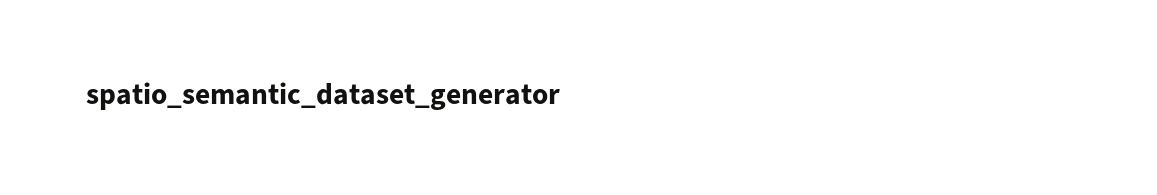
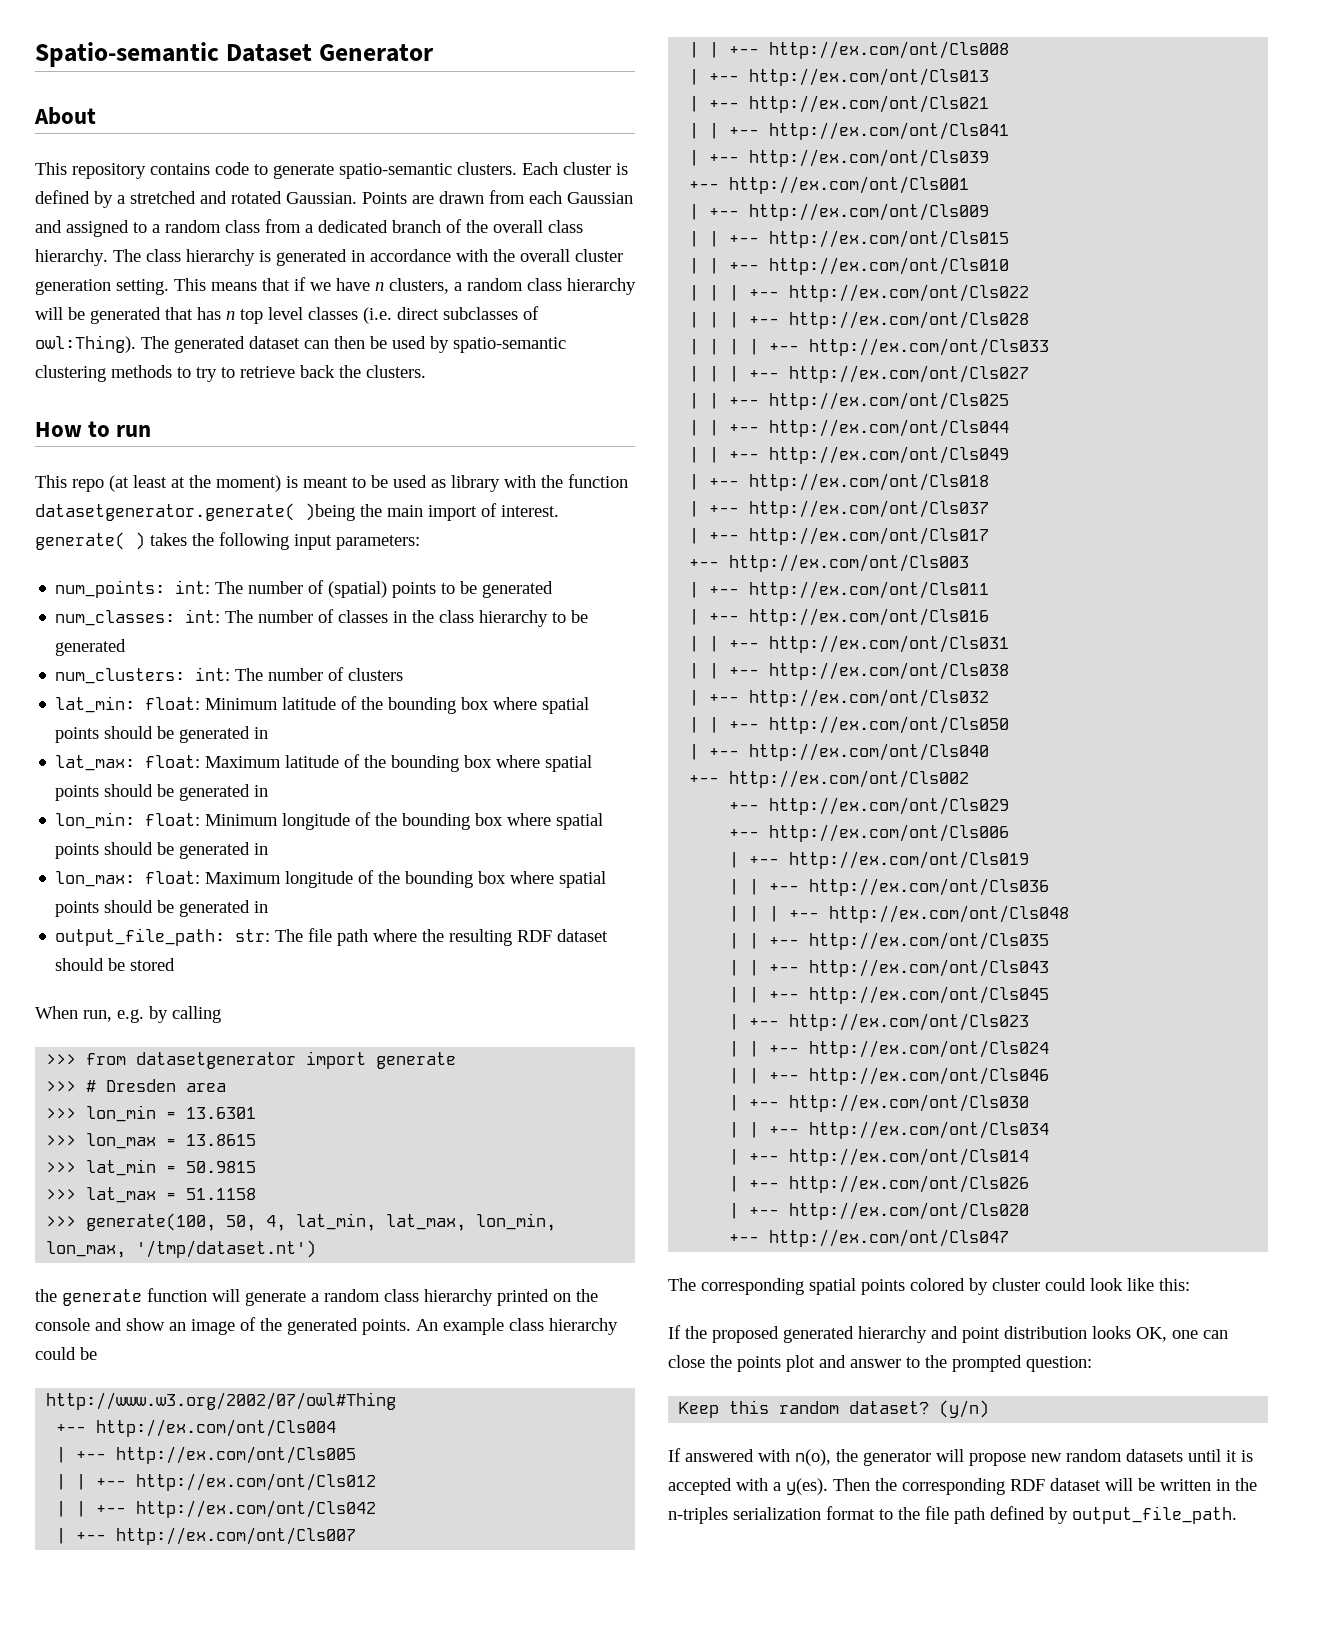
- spatio_semantic_dataset_generator
+ Spatio-semantic Dataset Generator
+ About
+ This repository contains code to generate spatio-semantic clusters. Each cluster is defined by a stretched and rotated Gaussian. Points are drawn from each Gaussian and assigned to a random class from a dedicated branch of the overall class hierarchy. The class hierarchy is generated in accordance with the overall cluster generation setting. This means that if we have n clusters, a random class hierarchy will be generated that has n top level classes (i.e. direct subclasses of owl:Thing). The generated dataset can then be used by spatio-semantic clustering methods to try to retrieve back the clusters.
+ How to run
+ This repo (at least at the moment) is meant to be used as library with the function datasetgenerator.generate( )being the main import of interest. generate( ) takes the following input parameters:
+ num_points: int: The number of (spatial) points to be generated
+ num_classes: int: The number of classes in the class hierarchy to be generated
+ num_clusters: int: The number of clusters
+ lat_min: float: Minimum latitude of the bounding box where spatial points should be generated in
+ lat_max: float: Maximum latitude of the bounding box where spatial points should be generated in
+ lon_min: float: Minimum longitude of the bounding box where spatial points should be generated in
+ lon_max: float: Maximum longitude of the bounding box where spatial points should be generated in
+ output_file_path: str: The file path where the resulting RDF dataset should be stored
+ When run, e.g. by calling
+ >>> from datasetgenerator import generate
+ >>> # Dresden area
+ >>> lon_min = 13.6301
+ >>> lon_max = 13.8615
+ >>> lat_min = 50.9815
+ >>> lat_max = 51.1158
+ >>> generate(100, 50, 4, lat_min, lat_max, lon_min, lon_max, '/tmp/dataset.nt')
+ the generate function will generate a random class hierarchy printed on the console and show an image of the generated points. An example class hierarchy could be
+ http://www.w3.org/2002/07/owl#Thing
+ +-- http://ex.com/ont/Cls004
+ | +-- http://ex.com/ont/Cls005
+ | | +-- http://ex.com/ont/Cls012
+ | | +-- http://ex.com/ont/Cls042
+ | +-- http://ex.com/ont/Cls007
+ | | +-- http://ex.com/ont/Cls008
+ | +-- http://ex.com/ont/Cls013
+ | +-- http://ex.com/ont/Cls021
+ | | +-- http://ex.com/ont/Cls041
+ | +-- http://ex.com/ont/Cls039
+ +-- http://ex.com/ont/Cls001
+ | +-- http://ex.com/ont/Cls009
+ | | +-- http://ex.com/ont/Cls015
+ | | +-- http://ex.com/ont/Cls010
+ | | | +-- http://ex.com/ont/Cls022
+ | | | +-- http://ex.com/ont/Cls028
+ | | | | +-- http://ex.com/ont/Cls033
+ | | | +-- http://ex.com/ont/Cls027
+ | | +-- http://ex.com/ont/Cls025
+ | | +-- http://ex.com/ont/Cls044
+ | | +-- http://ex.com/ont/Cls049
+ | +-- http://ex.com/ont/Cls018
+ | +-- http://ex.com/ont/Cls037
+ | +-- http://ex.com/ont/Cls017
+ +-- http://ex.com/ont/Cls003
+ | +-- http://ex.com/ont/Cls011
+ | +-- http://ex.com/ont/Cls016
+ | | +-- http://ex.com/ont/Cls031
+ | | +-- http://ex.com/ont/Cls038
+ | +-- http://ex.com/ont/Cls032
+ | | +-- http://ex.com/ont/Cls050
+ | +-- http://ex.com/ont/Cls040
+ +-- http://ex.com/ont/Cls002
+ +-- http://ex.com/ont/Cls029
+ +-- http://ex.com/ont/Cls006
+ | +-- http://ex.com/ont/Cls019
+ | | +-- http://ex.com/ont/Cls036
+ | | | +-- http://ex.com/ont/Cls048
+ | | +-- http://ex.com/ont/Cls035
+ | | +-- http://ex.com/ont/Cls043
+ | | +-- http://ex.com/ont/Cls045
+ | +-- http://ex.com/ont/Cls023
+ | | +-- http://ex.com/ont/Cls024
+ | | +-- http://ex.com/ont/Cls046
+ | +-- http://ex.com/ont/Cls030
+ | | +-- http://ex.com/ont/Cls034
+ | +-- http://ex.com/ont/Cls014
+ | +-- http://ex.com/ont/Cls026
+ | +-- http://ex.com/ont/Cls020
+ +-- http://ex.com/ont/Cls047
+ The corresponding spatial points colored by cluster could look like this:
+ If the proposed generated hierarchy and point distribution looks OK, one can close the points plot and answer to the prompted question:
+ Keep this random dataset? (y/n)
+ If answered with n(o), the generator will propose new random datasets until it is accepted with a y(es). Then the corresponding RDF dataset will be written in the n-triples serialization format to the file path defined by output_file_path.

